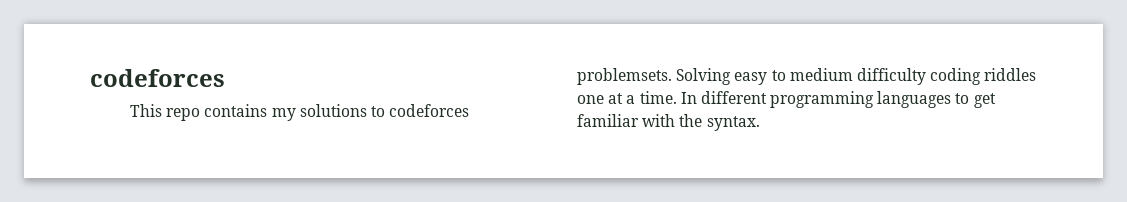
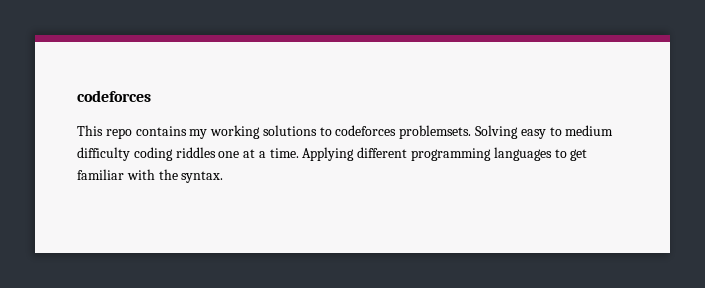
- This repo contains my solutions to codeforces problemsets.
+ This repo contains my working solutions to codeforces problemsets.
- In different programming languages to get familiar with the syntax.
+ Applying different programming languages to get familiar with the syntax.

